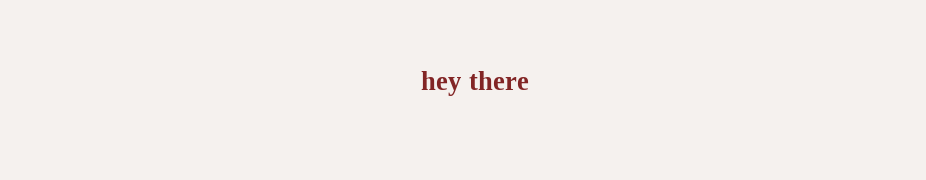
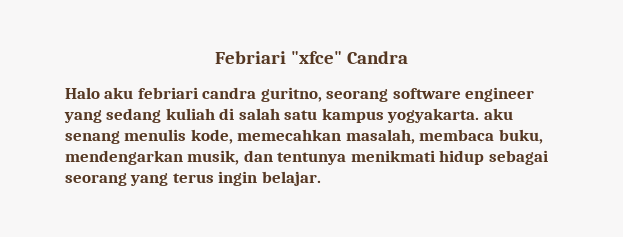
- hey there
+ Febriari "xfce" Candra
+ Halo aku febriari candra guritno, seorang software engineer yang sedang kuliah di salah satu kampus yogyakarta. aku senang menulis kode, memecahkan masalah, membaca buku, mendengarkan musik, dan tentunya menikmati hidup sebagai seorang yang terus ingin belajar.

